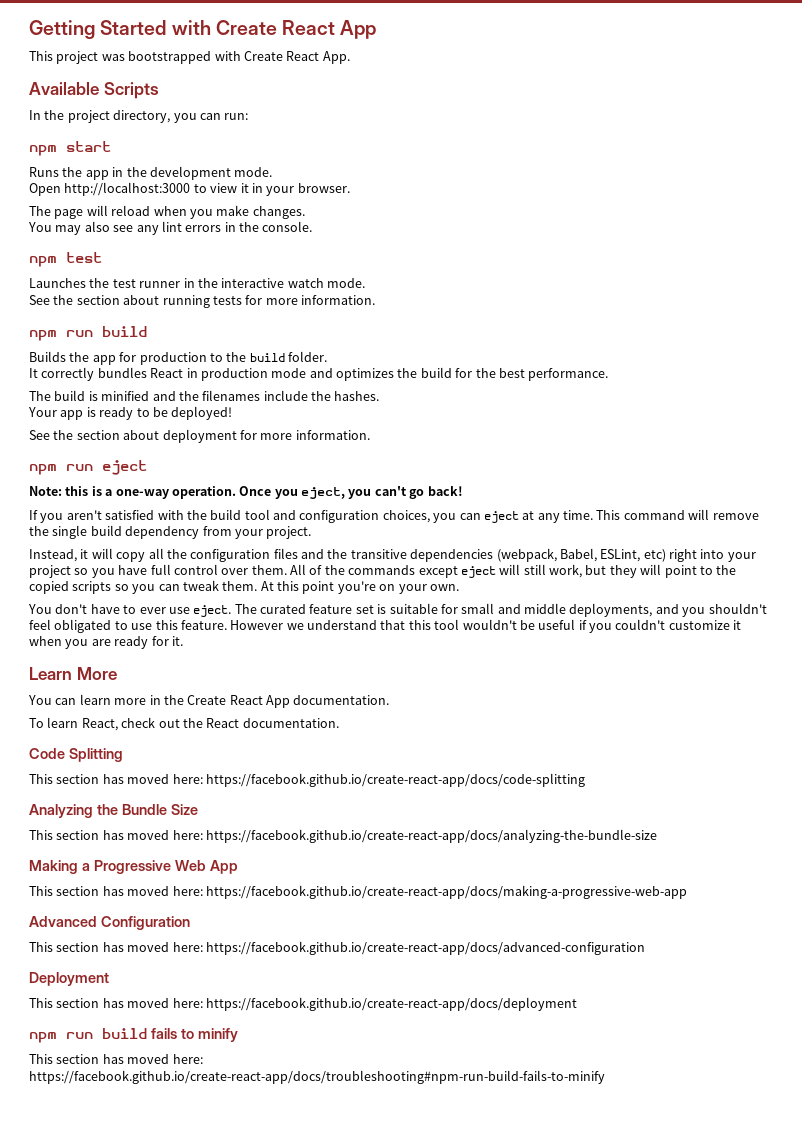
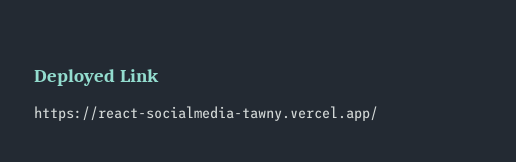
- Getting Started with Create React App
- This project was bootstrapped with Create React App.
- Available Scripts
- In the project directory, you can run:
- npm start
- Runs the app in the development mode.
- Open http://localhost:3000 to view it in your browser.
- The page will reload when you make changes.
- You may also see any lint errors in the console.
- npm test
- Launches the test runner in the interactive watch mode.
- See the section about running tests for more information.
- npm run build
- Builds the app for production to the build folder.
- It correctly bundles React in production mode and optimizes the build for the best performance.
- The build is minified and the filenames include the hashes.
- Your app is ready to be deployed!
- See the section about deployment for more information.
- npm run eject
- Note: this is a one-way operation. Once you eject, you can't go back!
- If you aren't satisfied with the build tool and configuration choices, you can eject at any time. This command will remove the single build dependency from your project.
- Instead, it will copy all the configuration files and the transitive dependencies (webpack, Babel, ESLint, etc) right into your project so you have full control over them. All of the commands except eject will still work, but they will point to the copied scripts so you can tweak them. At this point you're on your own.
- You don't have to ever use eject. The curated feature set is suitable for small and middle deployments, and you shouldn't feel obligated to use this feature. However we understand that this tool wouldn't be useful if you couldn't customize it when you are ready for it.
- Learn More
- You can learn more in the Create React App documentation.
- To learn React, check out the React documentation.
- Code Splitting
- This section has moved here: https://facebook.github.io/create-react-app/docs/code-splitting
- Analyzing the Bundle Size
- This section has moved here: https://facebook.github.io/create-react-app/docs/analyzing-the-bundle-size
- Making a Progressive Web App
- This section has moved here: https://facebook.github.io/create-react-app/docs/making-a-progressive-web-app
- Advanced Configuration
- This section has moved here: https://facebook.github.io/create-react-app/docs/advanced-configuration
- Deployment
- This section has moved here: https://facebook.github.io/create-react-app/docs/deployment
- npm run build fails to minify
- This section has moved here: https://facebook.github.io/create-react-app/docs/troubleshooting#npm-run-build-fails-to-minify
+ Deployed Link
+ https://react-socialmedia-tawny.vercel.app/

